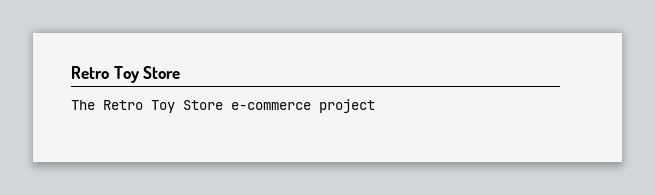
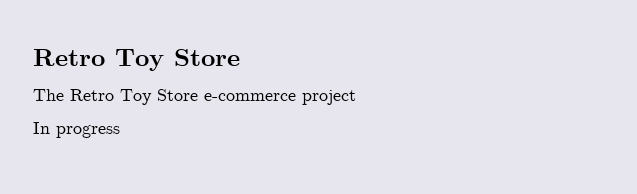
+ In progress

